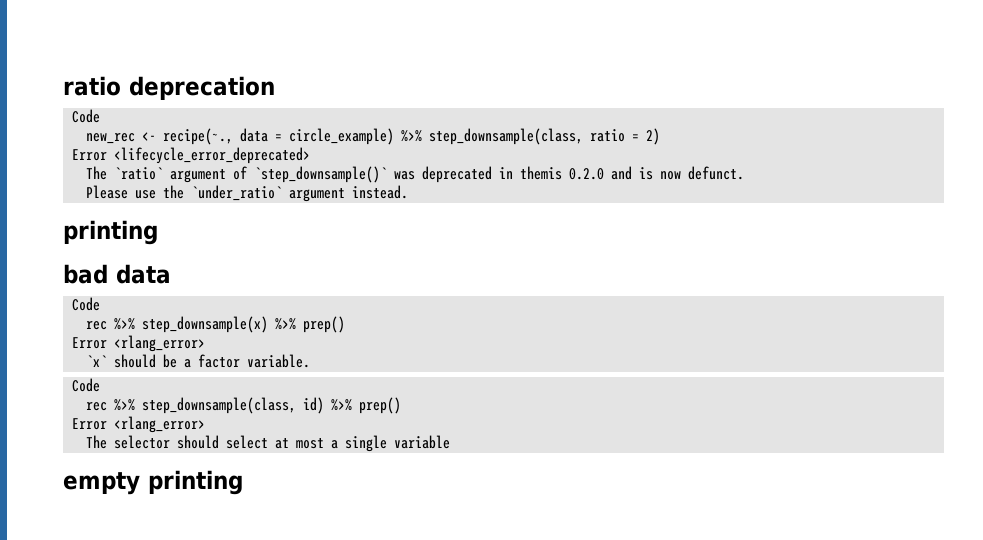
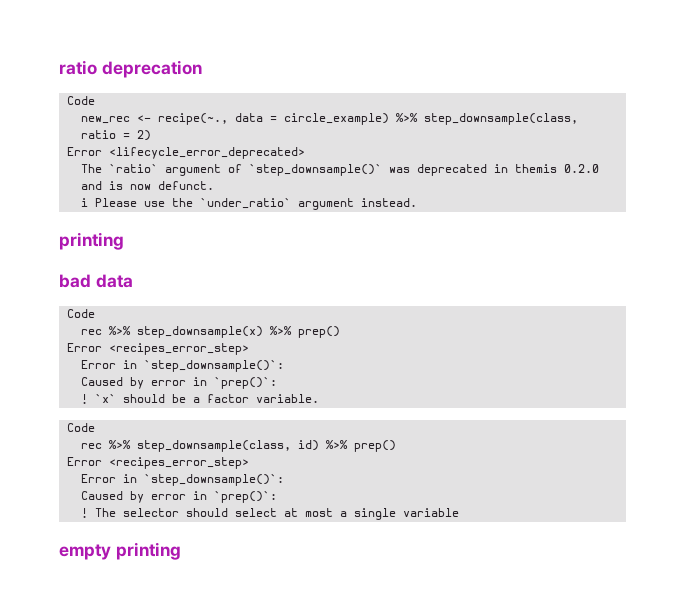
- Please use the `under_ratio` argument instead.
+ i Please use the `under_ratio` argument instead.
  rec %>% step_downsample(x) %>% prep()
- Error <rlang_error>
- `x` should be a factor variable.
+ Error <recipes_error_step>
+ Error in `step_downsample()`:
+ Caused by error in `prep()`:
+ ! `x` should be a factor variable.
  rec %>% step_downsample(class, id) %>% prep()
- Error <rlang_error>
- The selector should select at most a single variable
+ Error <recipes_error_step>
+ Error in `step_downsample()`:
+ Caused by error in `prep()`:
+ ! The selector should select at most a single variable

